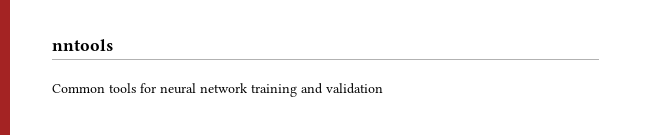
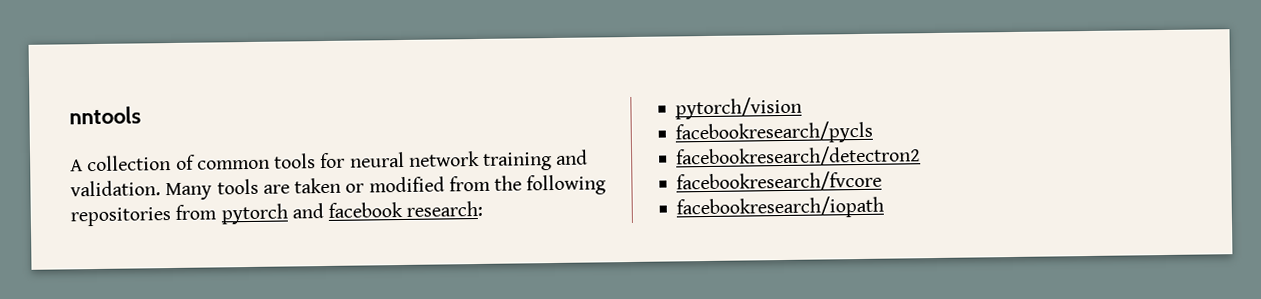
- Common tools for neural network training and validation
+ A collection of common tools for neural network training and validation. Many tools are taken or modified from the following repositories from pytorch and facebook research:
+ pytorch/vision
+ facebookresearch/pycls
+ facebookresearch/detectron2
+ facebookresearch/fvcore
+ facebookresearch/iopath

